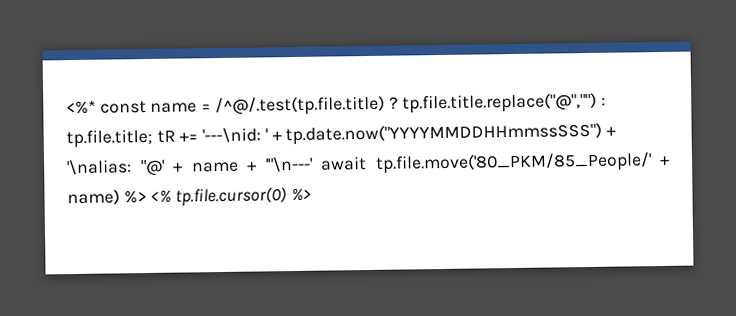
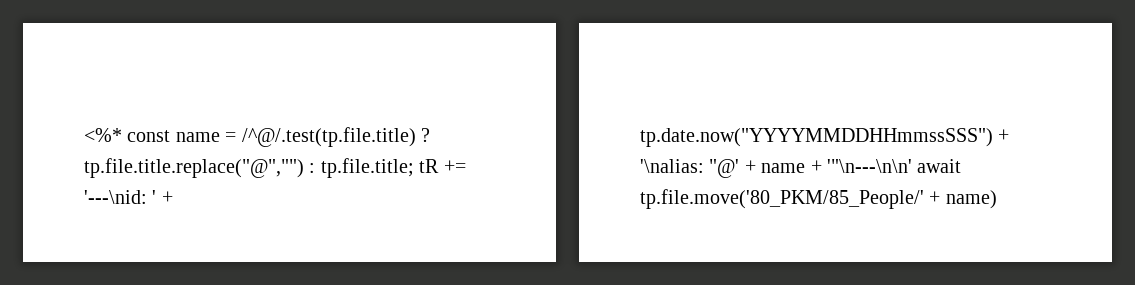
- <%* const name = /^@/.test(tp.file.title) ? tp.file.title.replace("@","") : tp.file.title; tR += '---\nid: ' + tp.date.now("YYYYMMDDHHmmssSSS") + '\nalias: "@' + name + '"\n---' await tp.file.move('80_PKM/85_People/' + name) %> <% tp.file.cursor(0) %>
+ <%* const name = /^@/.test(tp.file.title) ? tp.file.title.replace("@","") : tp.file.title; tR += '---\nid: ' + tp.date.now("YYYYMMDDHHmmssSSS") + '\nalias: "@' + name + '"\n---\n\n' await tp.file.move('80_PKM/85_People/' + name)

